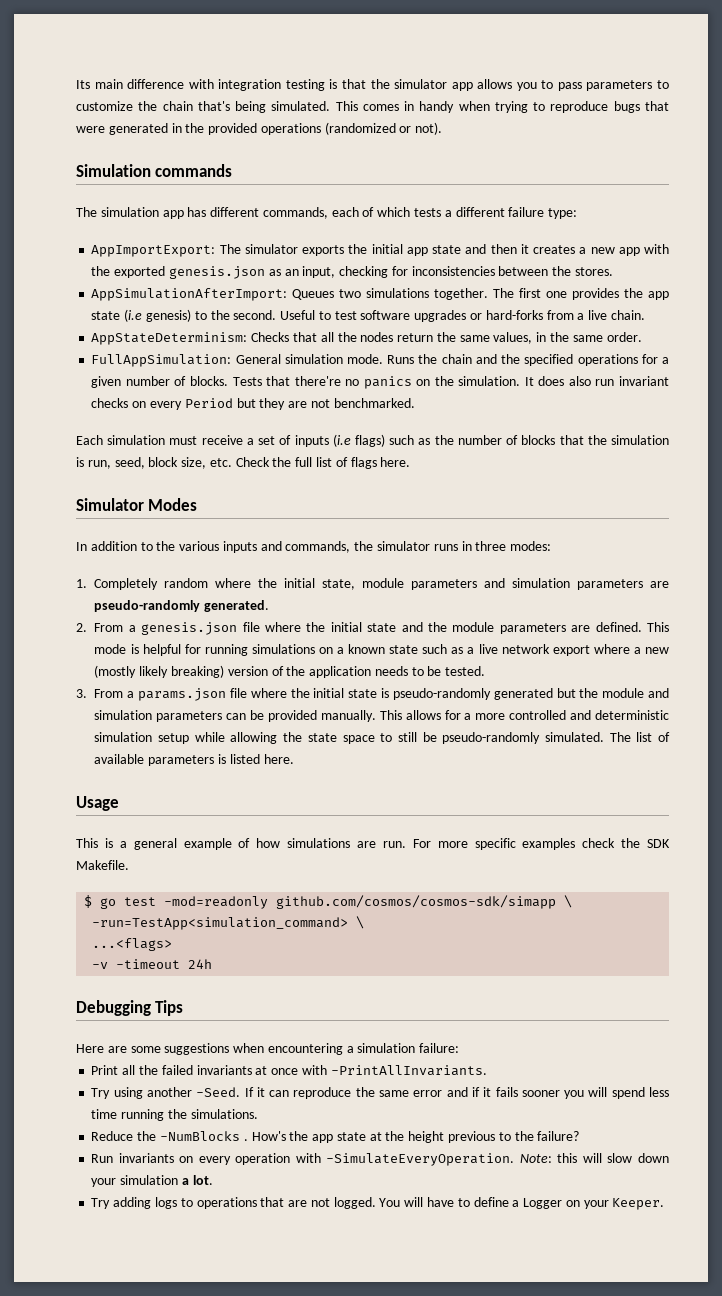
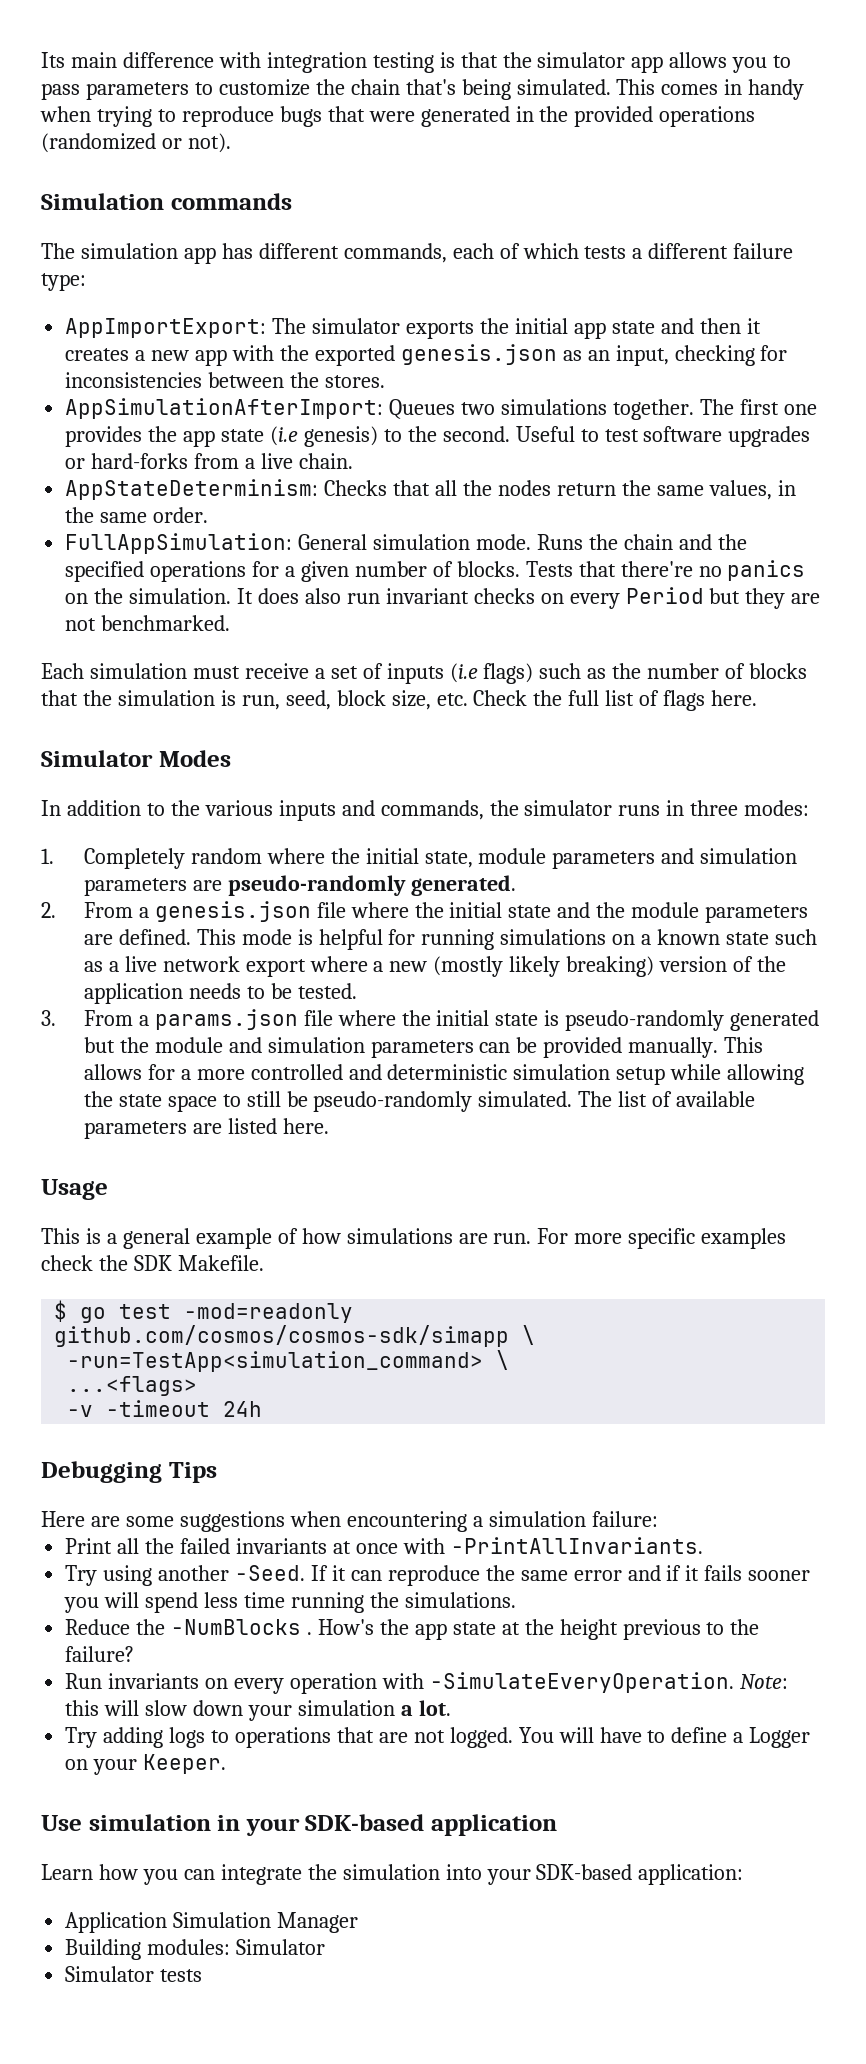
- The list of available parameters is listed here.
+ The list of available parameters are listed here.
+ Use simulation in your SDK-based application
+ Learn how you can integrate the simulation into your SDK-based application:
+ Application Simulation Manager
+ Building modules: Simulator
+ Simulator tests

